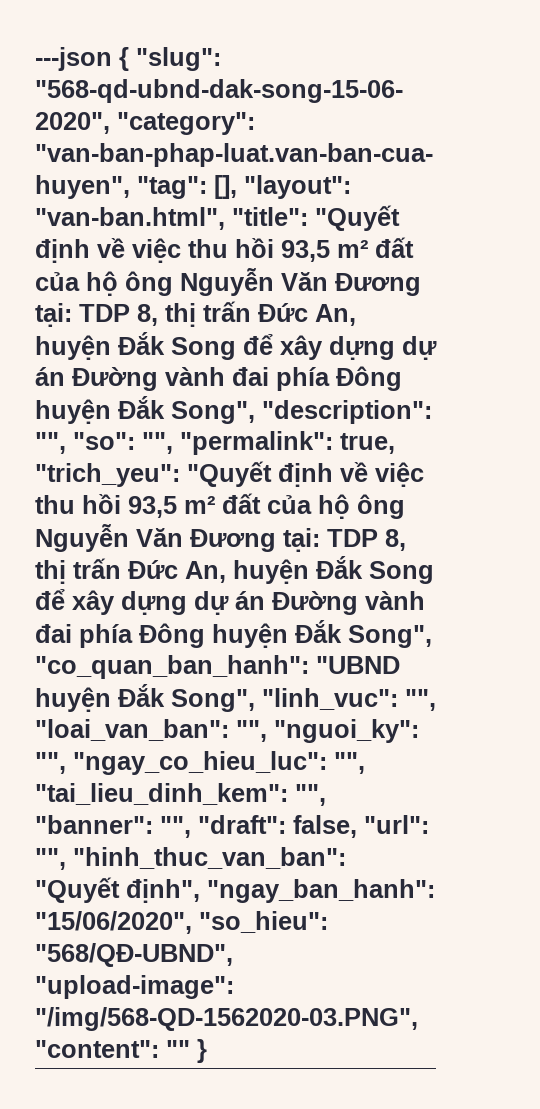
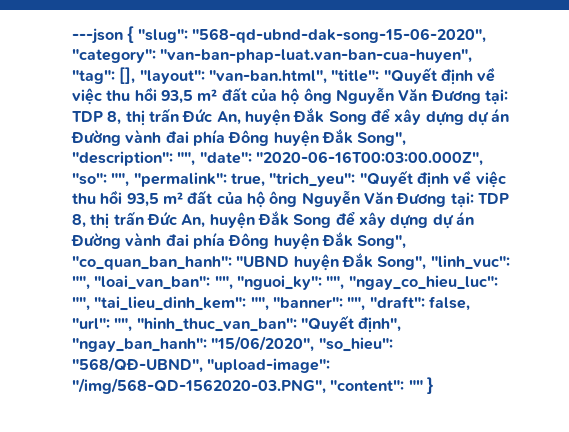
- "", "so":
+ "", "date": "2020-06-16T00:03:00.000Z", "so":

